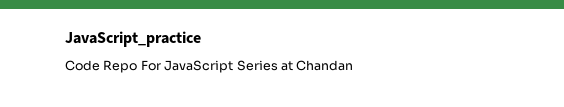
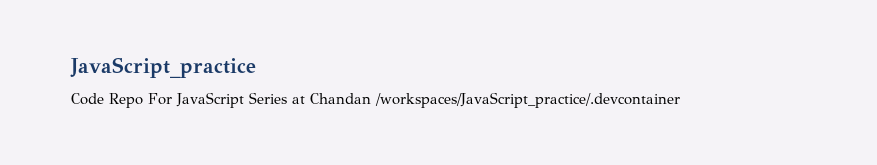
- Code Repo For JavaScript Series at Chandan
+ Code Repo For JavaScript Series at Chandan /workspaces/JavaScript_practice/.devcontainer

